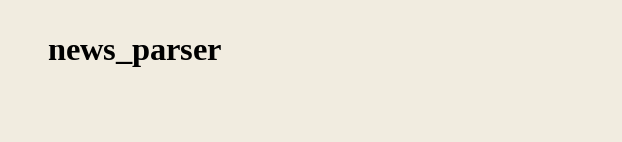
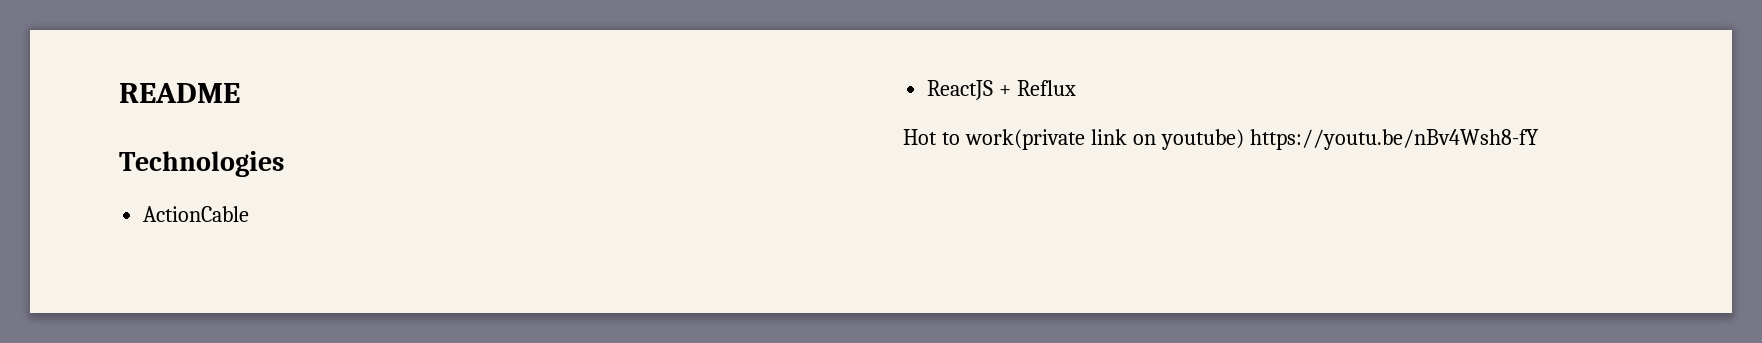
- news_parser
+ README
+ Technologies
+ ActionCable
+ ReactJS + Reflux
+ Hot to work(private link on youtube) https://youtu.be/nBv4Wsh8-fY

